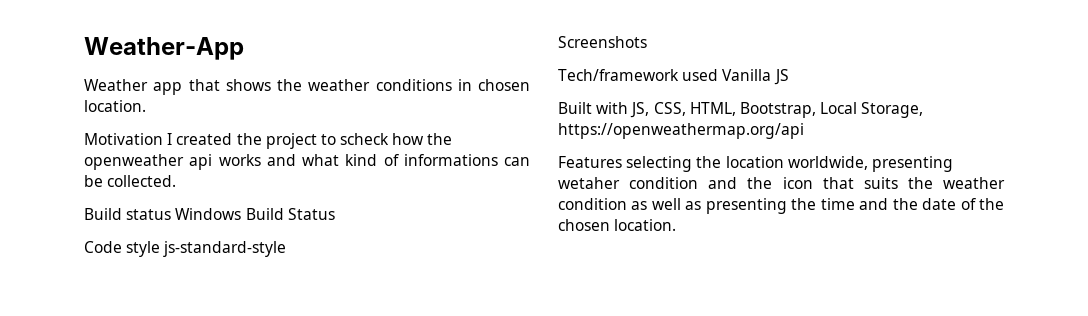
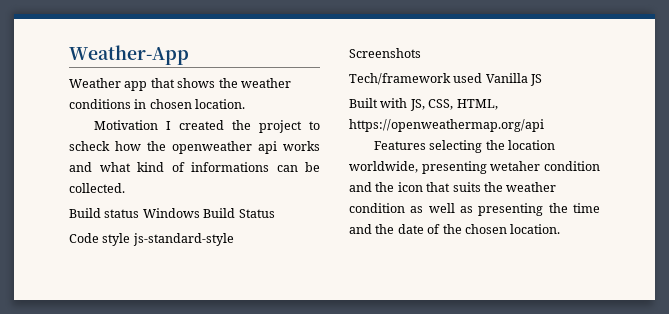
- Built with JS, CSS, HTML, Bootstrap, Local Storage, https://openweathermap.org/api
+ Built with JS, CSS, HTML, https://openweathermap.org/api

